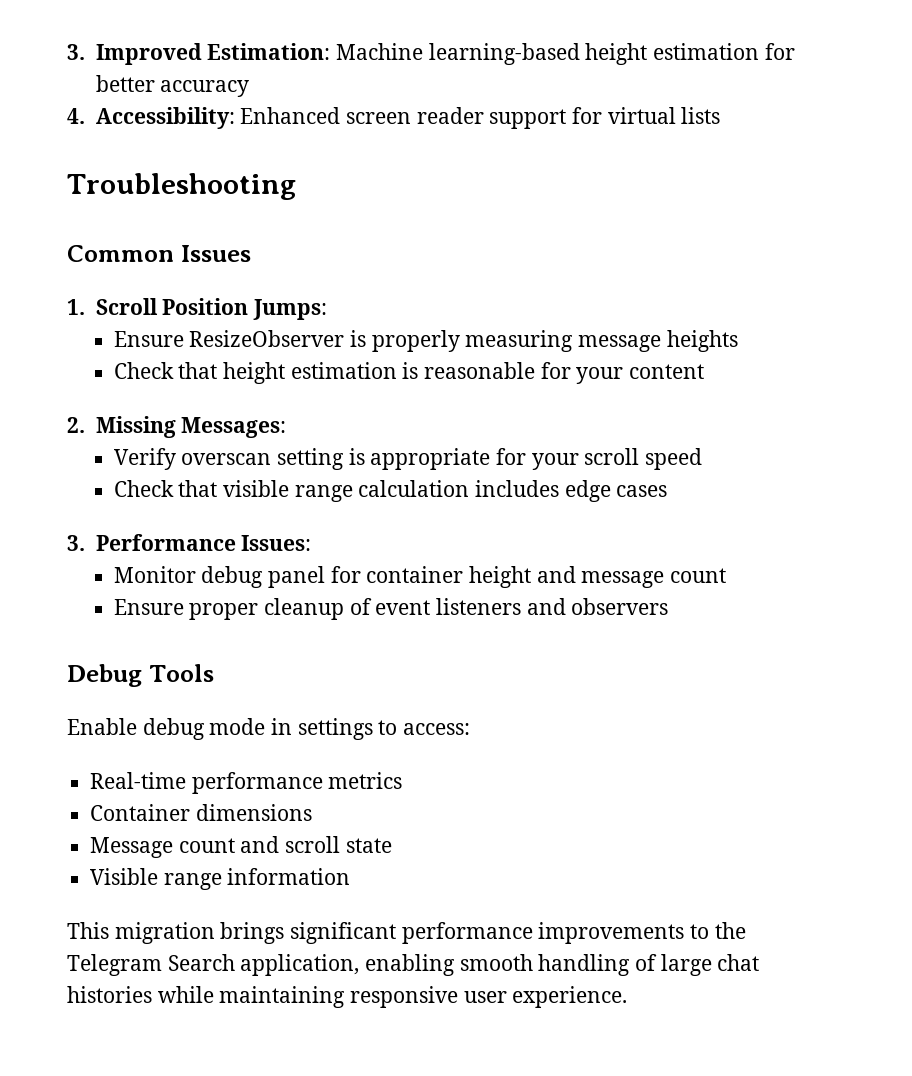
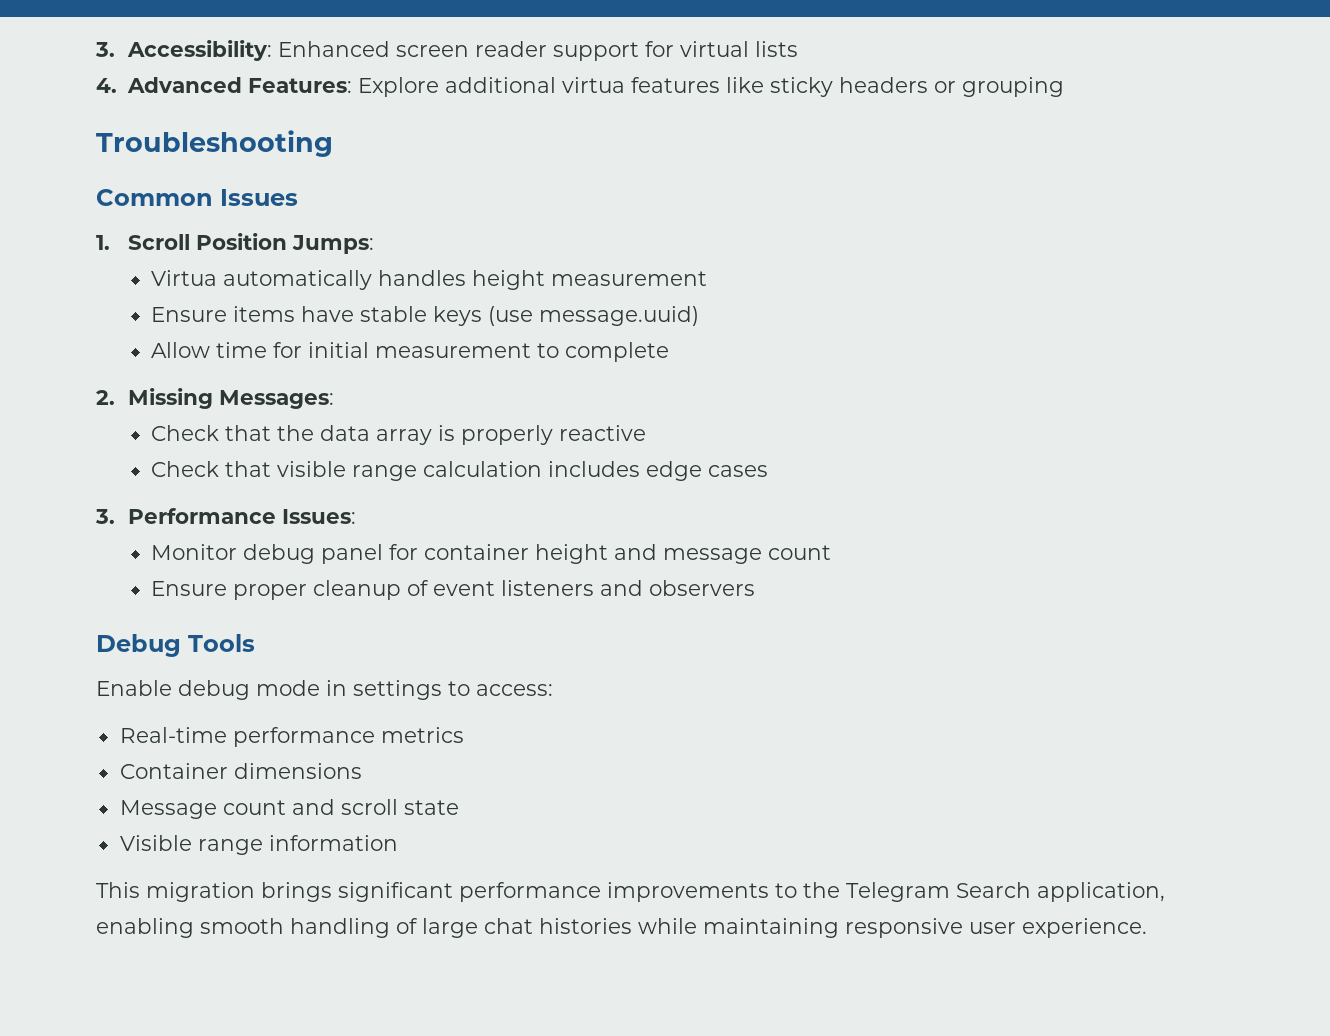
- 3. Improved Estimation: Machine learning-based height estimation for better accuracy
- 4. Accessibility: Enhanced screen reader support for virtual lists
+ 3. Accessibility: Enhanced screen reader support for virtual lists
+ 4. Advanced Features: Explore additional virtua features like sticky headers or grouping
- Ensure ResizeObserver is properly measuring message heights
- Check that height estimation is reasonable for your content
+ Virtua automatically handles height measurement
+ Ensure items have stable keys (use message.uuid)
+ Allow time for initial measurement to complete
  2. Missing Messages:
- Verify overscan setting is appropriate for your scroll speed
+ Check that the data array is properly reactive

